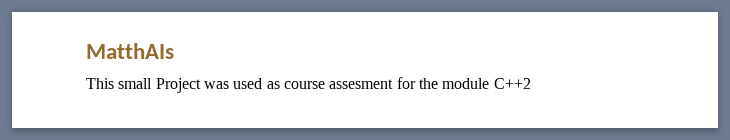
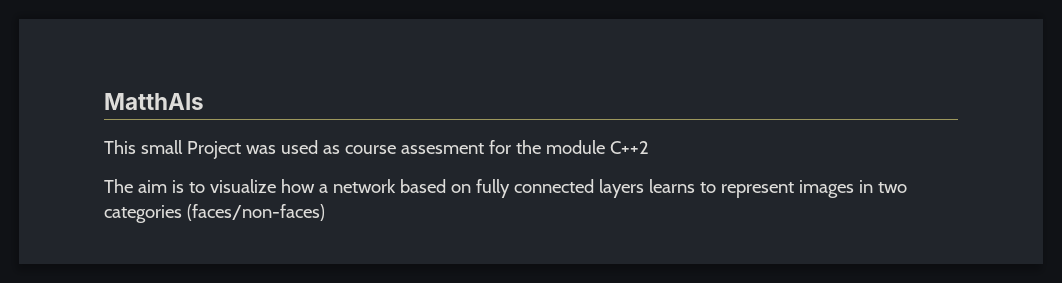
+ The aim is to visualize how a network based on fully connected layers learns to represent images in two categories (faces/non-faces)

